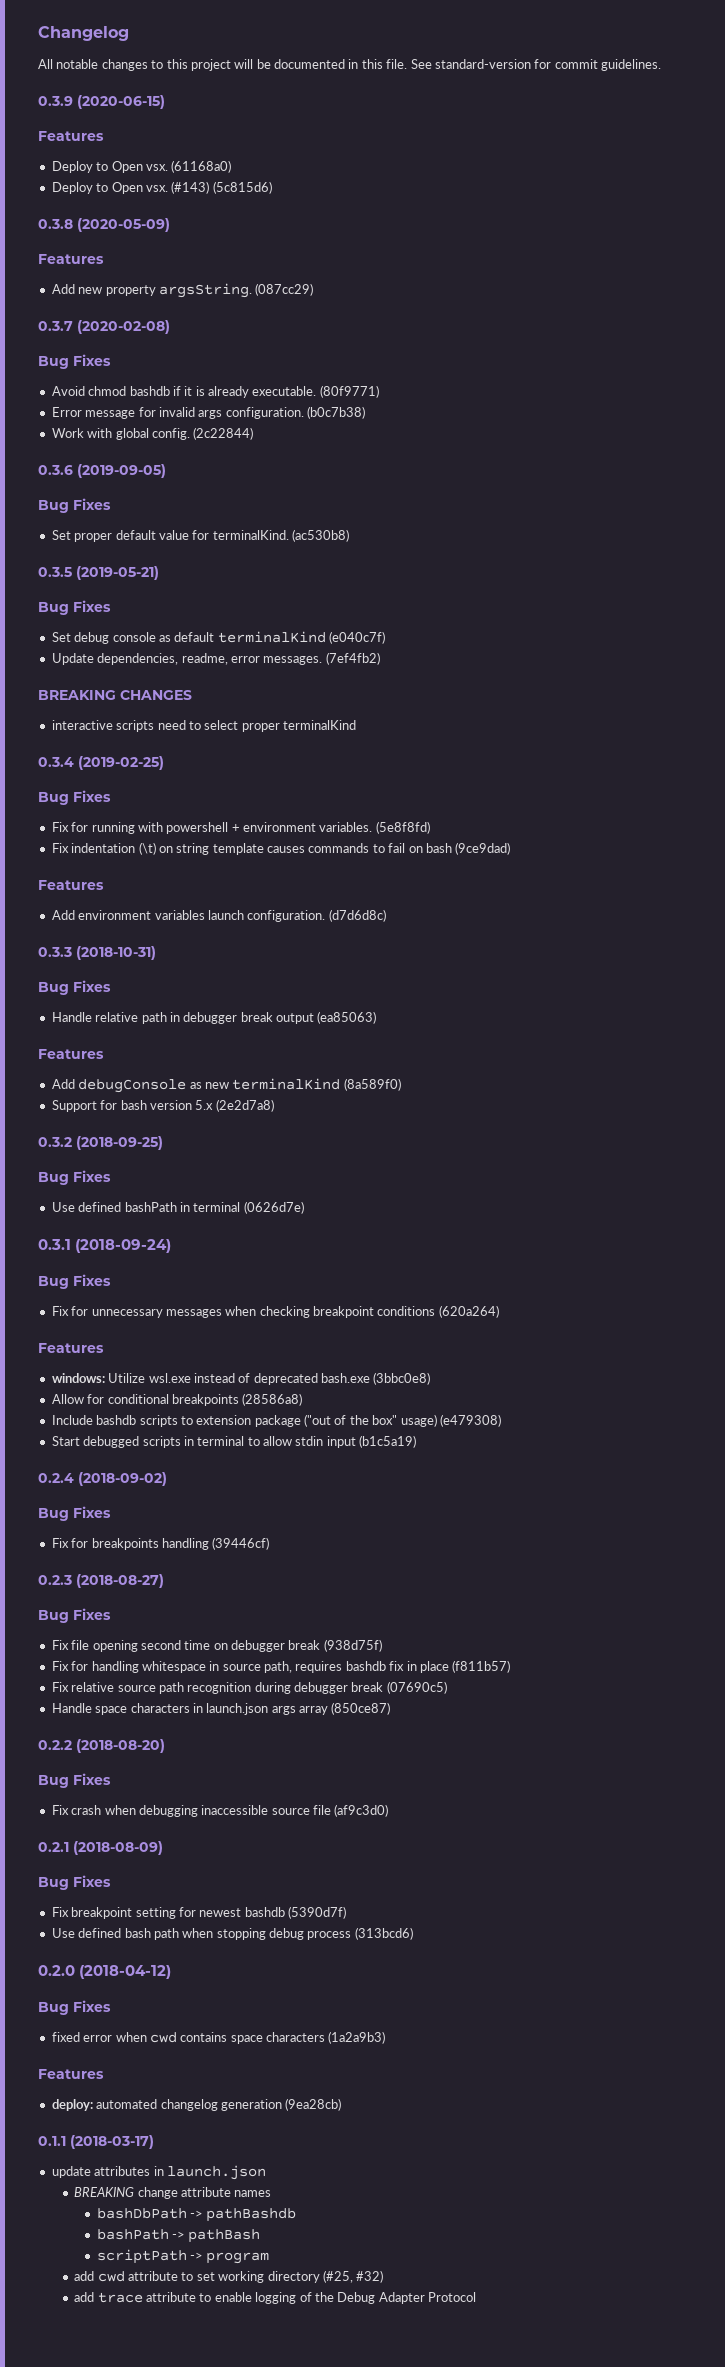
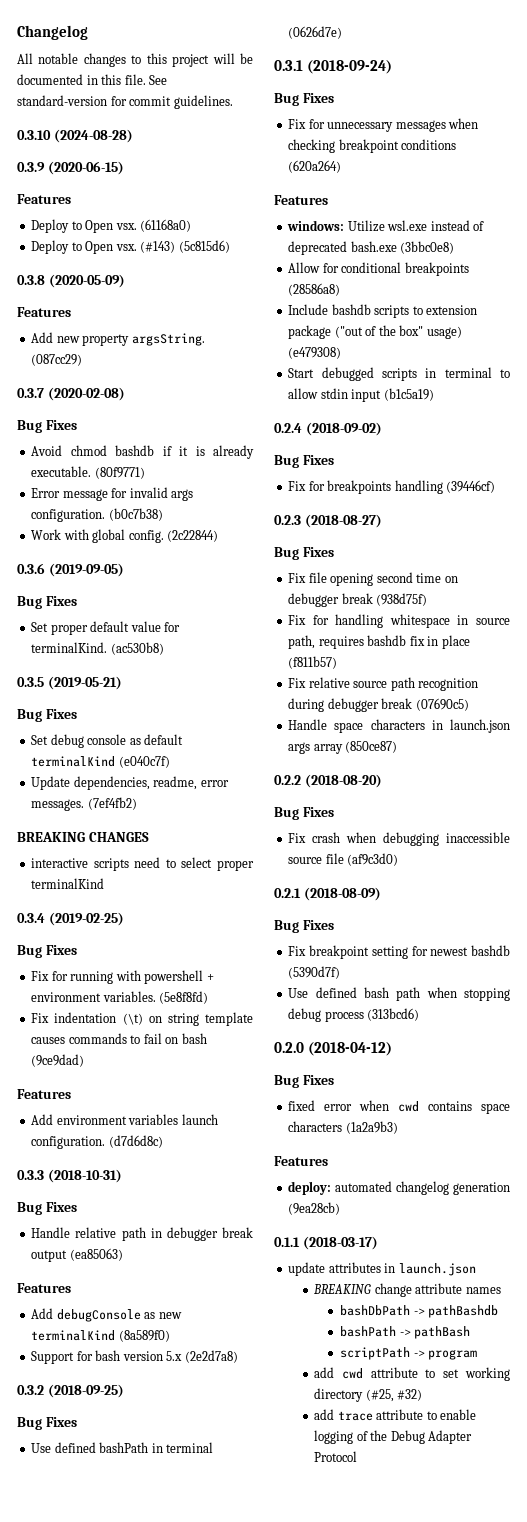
+ 0.3.10 (2024-08-28)

